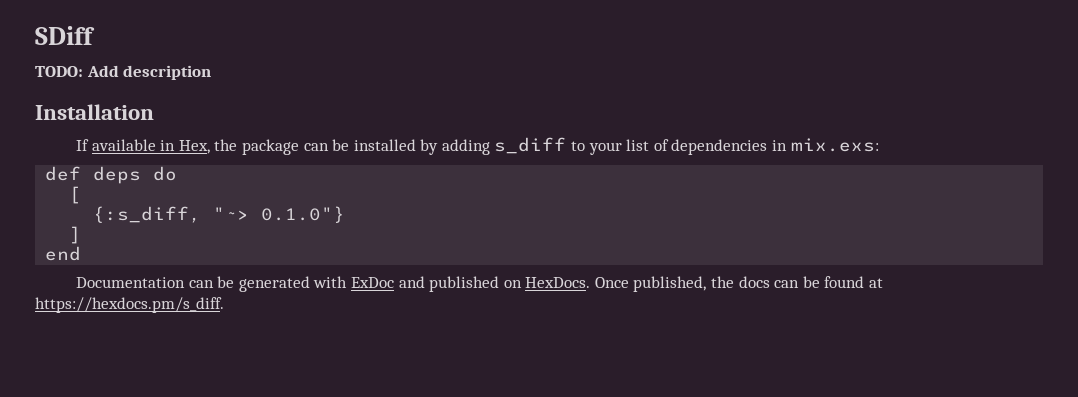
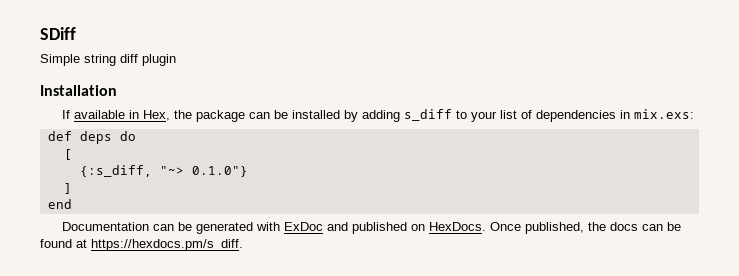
- TODO: Add description
+ Simple string diff plugin

